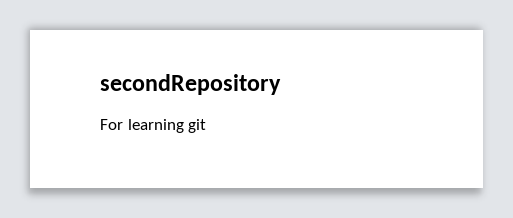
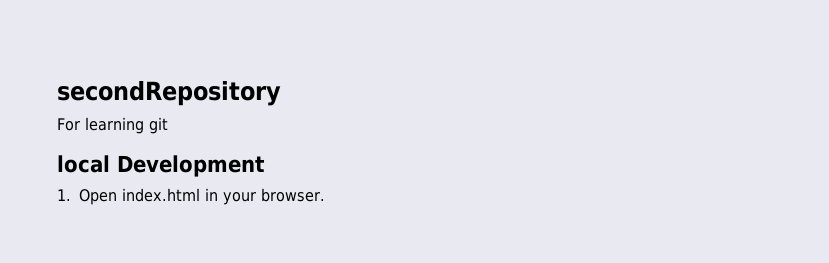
+ local Development
+ 1. Open index.html in your browser.

